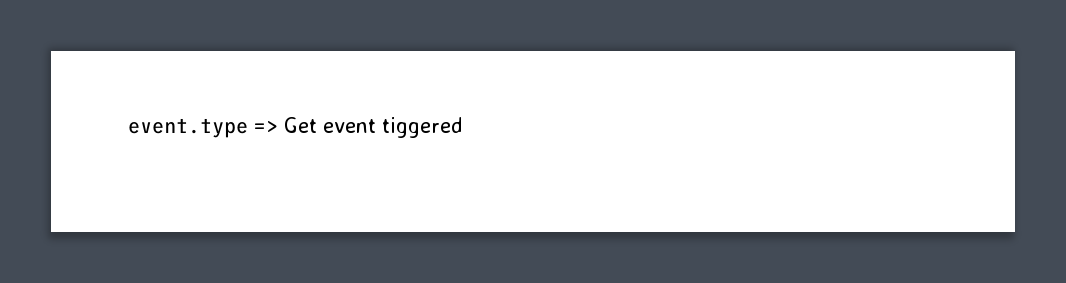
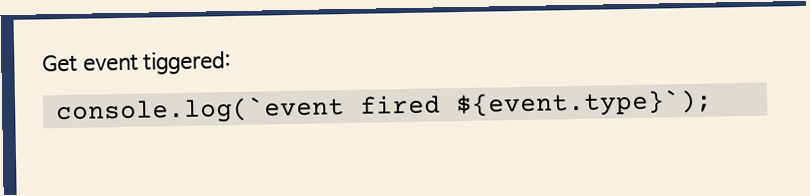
- event.type => Get event tiggered
+ Get event tiggered:
+ console.log(`event fired ${event.type}`);

